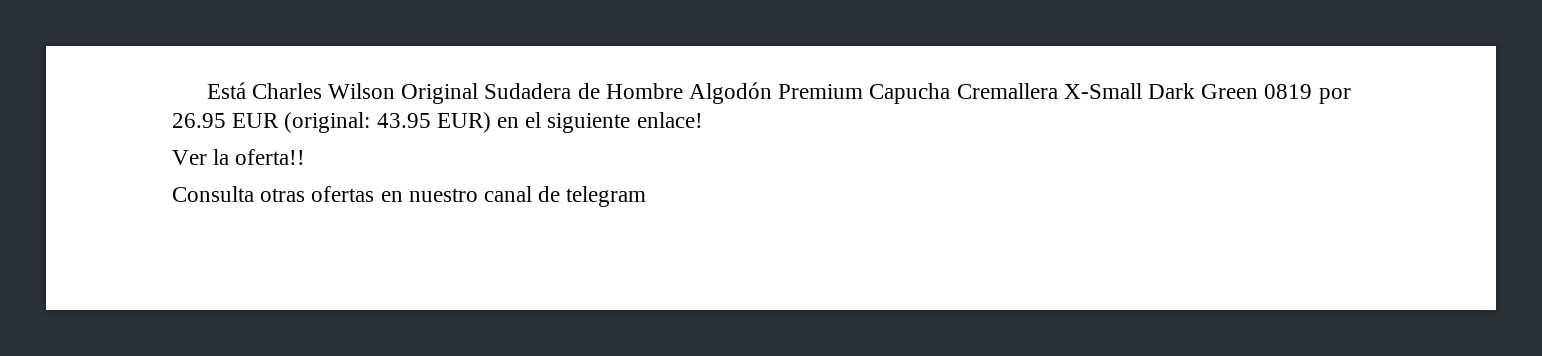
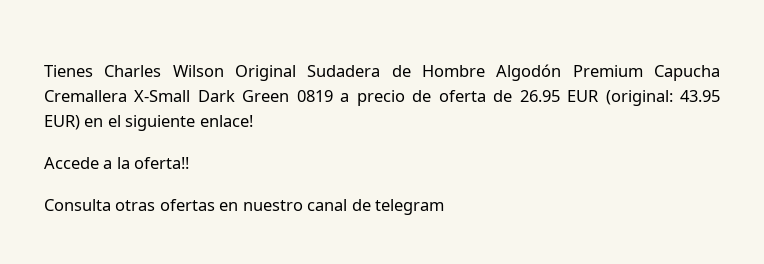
- Está Charles Wilson Original Sudadera de Hombre Algodón Premium Capucha Cremallera X-Small Dark Green 0819 por 26.95 EUR (original: 43.95 EUR) en el siguiente enlace!
+ Tienes Charles Wilson Original Sudadera de Hombre Algodón Premium Capucha Cremallera X-Small Dark Green 0819 a precio de oferta de 26.95 EUR (original: 43.95 EUR) en el siguiente enlace!
- Ver la oferta!!
+ Accede a la oferta!!

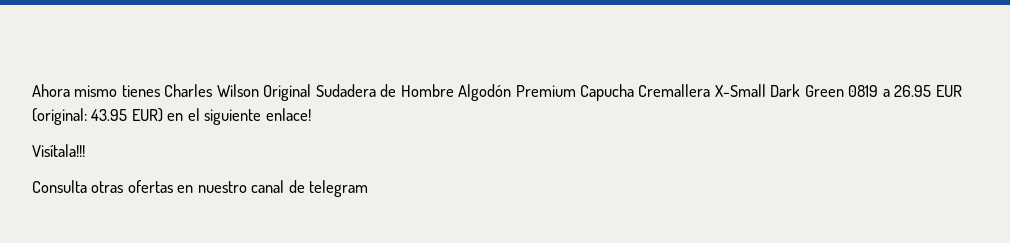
- Tienes Charles Wilson Original Sudadera de Hombre Algodón Premium Capucha Cremallera X-Small Dark Green 0819 a precio de oferta de 26.95 EUR (original: 43.95 EUR) en el siguiente enlace!
+ Ahora mismo tienes Charles Wilson Original Sudadera de Hombre Algodón Premium Capucha Cremallera X-Small Dark Green 0819 a 26.95 EUR (original: 43.95 EUR) en el siguiente enlace!
- Accede a la oferta!!
+ Visítala!!!

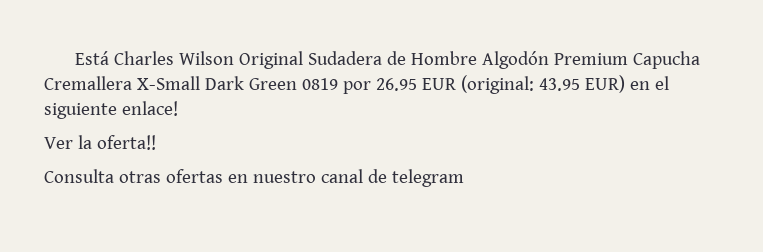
- Ahora mismo tienes Charles Wilson Original Sudadera de Hombre Algodón Premium Capucha Cremallera X-Small Dark Green 0819 a 26.95 EUR (original: 43.95 EUR) en el siguiente enlace!
+ Está Charles Wilson Original Sudadera de Hombre Algodón Premium Capucha Cremallera X-Small Dark Green 0819 por 26.95 EUR (original: 43.95 EUR) en el siguiente enlace!
- Visítala!!!
+ Ver la oferta!!

